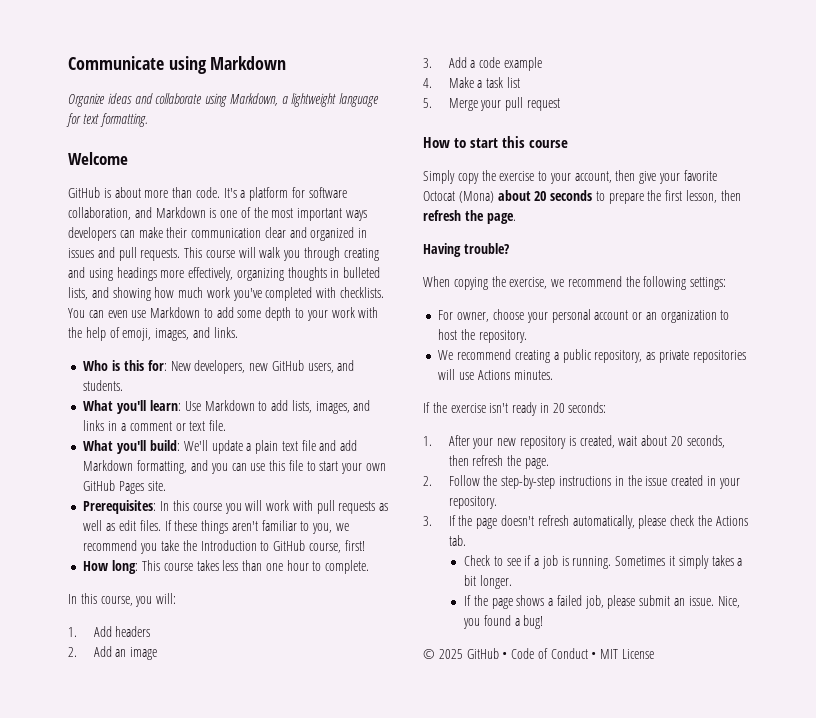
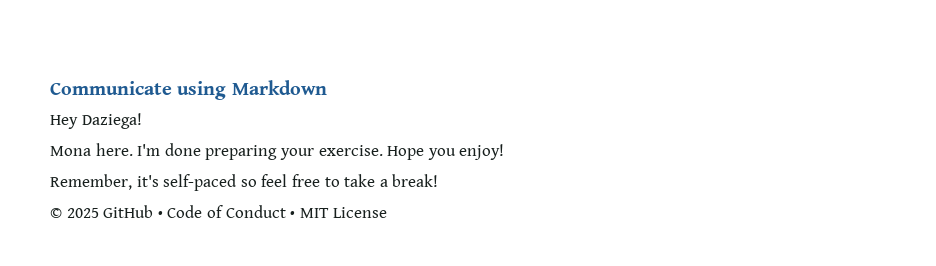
- Organize ideas and collaborate using Markdown, a lightweight language for text formatting.
- Welcome
- GitHub is about more than code. It's a platform for software collaboration, and Markdown is one of the most important ways developers can make their communication clear and organized in issues and pull requests. This course will walk you through creating and using headings more effectively, organizing thoughts in bulleted lists, and showing how much work you've completed with checklists. You can even use Markdown to add some depth to your work with the help of emoji, images, and links.
- Who is this for: New developers, new GitHub users, and students.
- What you'll learn: Use Markdown to add lists, images, and links in a comment or text file.
- What you'll build: We'll update a plain text file and add Markdown formatting, and you can use this file to start your own GitHub Pages site.
- Prerequisites: In this course you will work with pull requests as well as edit files. If these things aren't familiar to you, we recommend you take the Introduction to GitHub course, first!
- How long: This course takes less than one hour to complete.
- In this course, you will:
- 1. Add headers
- 2. Add an image
- 3. Add a code example
- 4. Make a task list
- 5. Merge your pull request
- How to start this course
- Simply copy the exercise to your account, then give your favorite Octocat (Mona) about 20 seconds to prepare the first lesson, then refresh the page.
- Having trouble?
- When copying the exercise, we recommend the following settings:
- For owner, choose your personal account or an organization to host the repository.
- We recommend creating a public repository, as private repositories will use Actions minutes.
- If the exercise isn't ready in 20 seconds:
- 1. After your new repository is created, wait about 20 seconds, then refresh the page.
- 2. Follow the step-by-step instructions in the issue created in your repository.
- 3. If the page doesn't refresh automatically, please check the Actions tab.
- Check to see if a job is running. Sometimes it simply takes a bit longer.
- If the page shows a failed job, please submit an issue. Nice, you found a bug!
+ Hey Daziega!
+ Mona here. I'm done preparing your exercise. Hope you enjoy!
+ Remember, it's self-paced so feel free to take a break!

